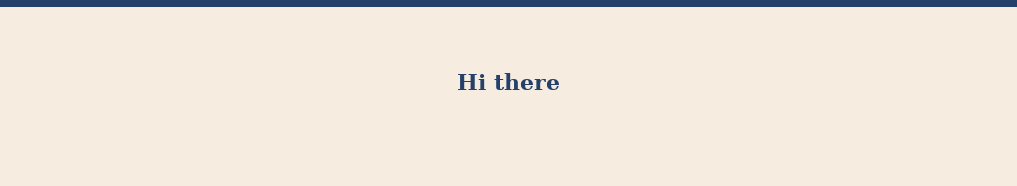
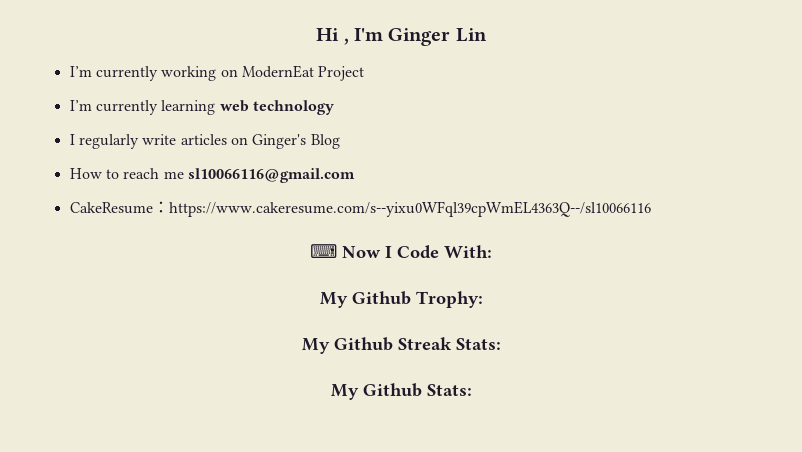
- Hi there
+ Hi , I'm Ginger Lin
+ I’m currently working on ModernEat Project
+ I’m currently learning web technology
+ I regularly write articles on Ginger's Blog
+ How to reach me sl10066116@gmail.com
+ CakeResume：https://www.cakeresume.com/s--yixu0WFql39cpWmEL4363Q--/sl10066116
+ ⌨ Now I Code With:
+ My Github Trophy:
+ My Github Streak Stats:
+ My Github Stats:

